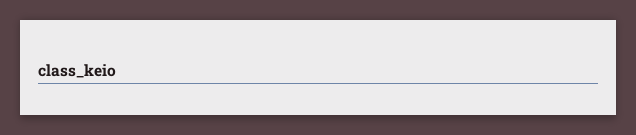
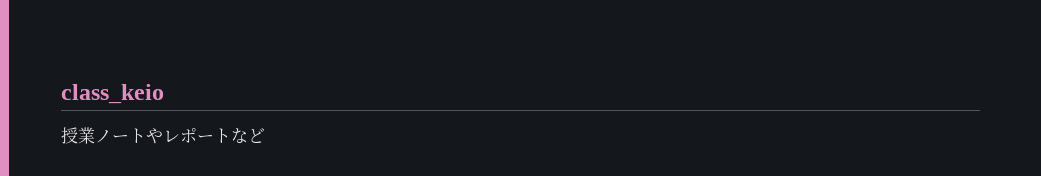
+ 授業ノートやレポートなど

